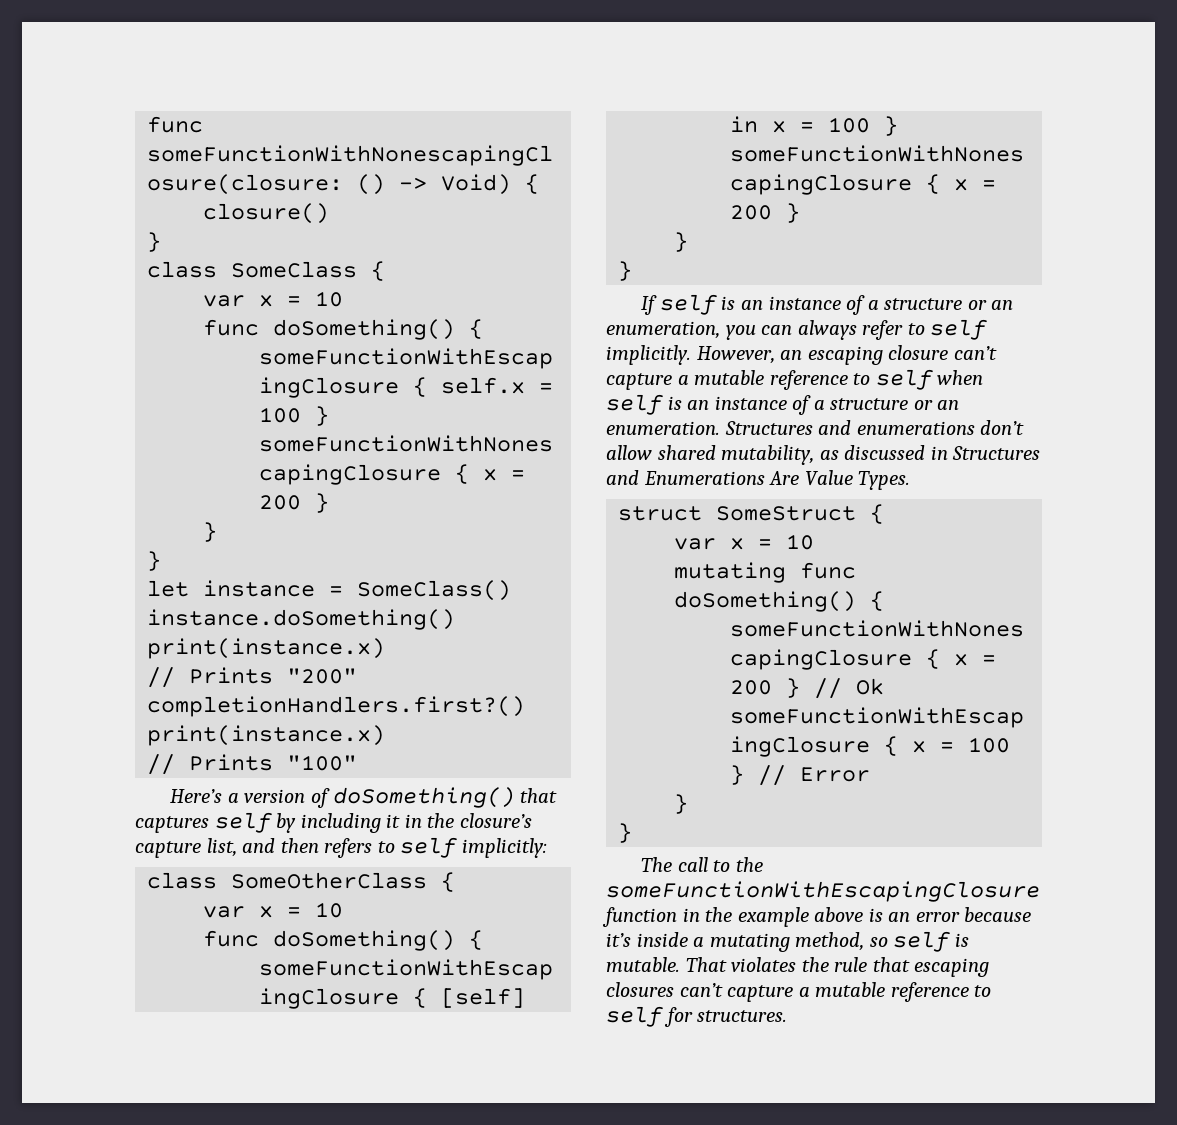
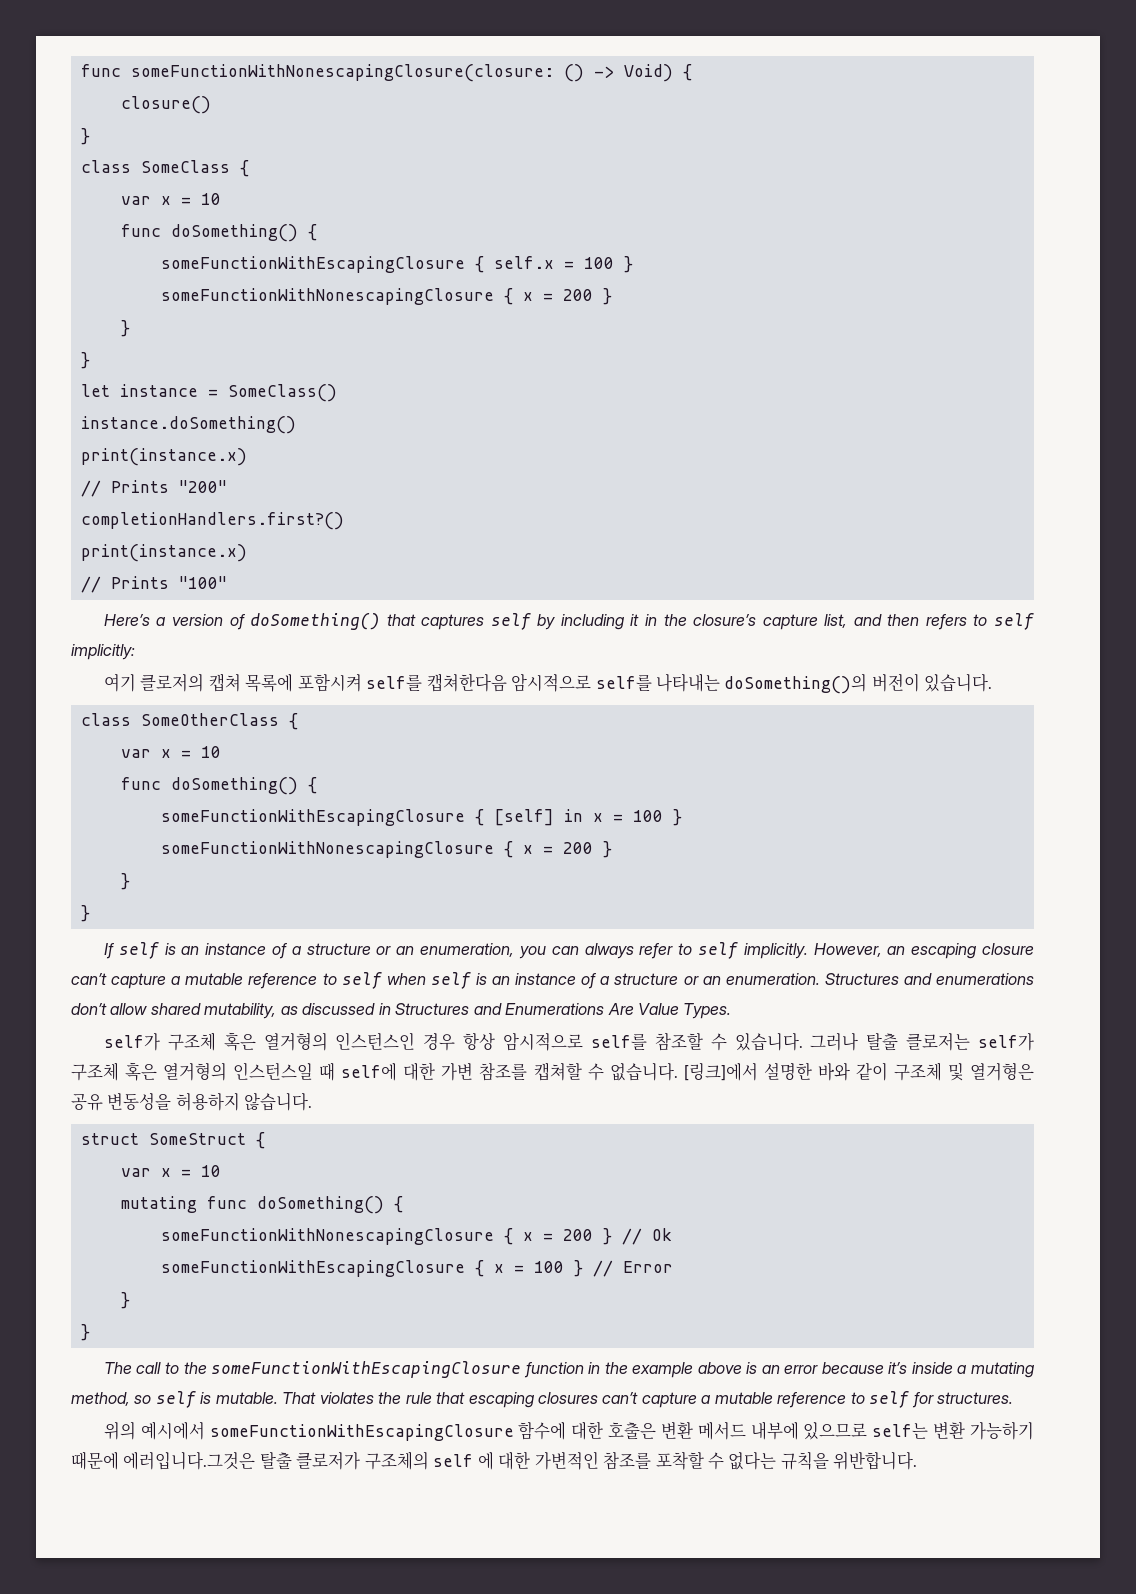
+ 여기 클로저의 캡쳐 목록에 포함시켜 self를 캡쳐한다음 암시적으로 self를 나타내는 doSomething()의 버전이 있습니다.
+ self가 구조체 혹은 열거형의 인스턴스인 경우 항상 암시적으로 self를 참조할 수 있습니다. 그러나 탈출 클로저는 self가 구조체 혹은 열거형의 인스턴스일 때 self에 대한 가변 참조를 캡쳐할 수 없습니다. [링크]에서 설명한 바와 같이 구조체 및 열거형은 공유 변동성을 허용하지 않습니다.
+ 위의 예시에서 someFunctionWithEscapingClosure 함수에 대한 호출은 변환 메서드 내부에 있으므로 self는 변환 가능하기 때문에 에러입니다.그것은 탈출 클로저가 구조체의 self 에 대한 가변적인 참조를 포착할 수 없다는 규칙을 위반합니다.

